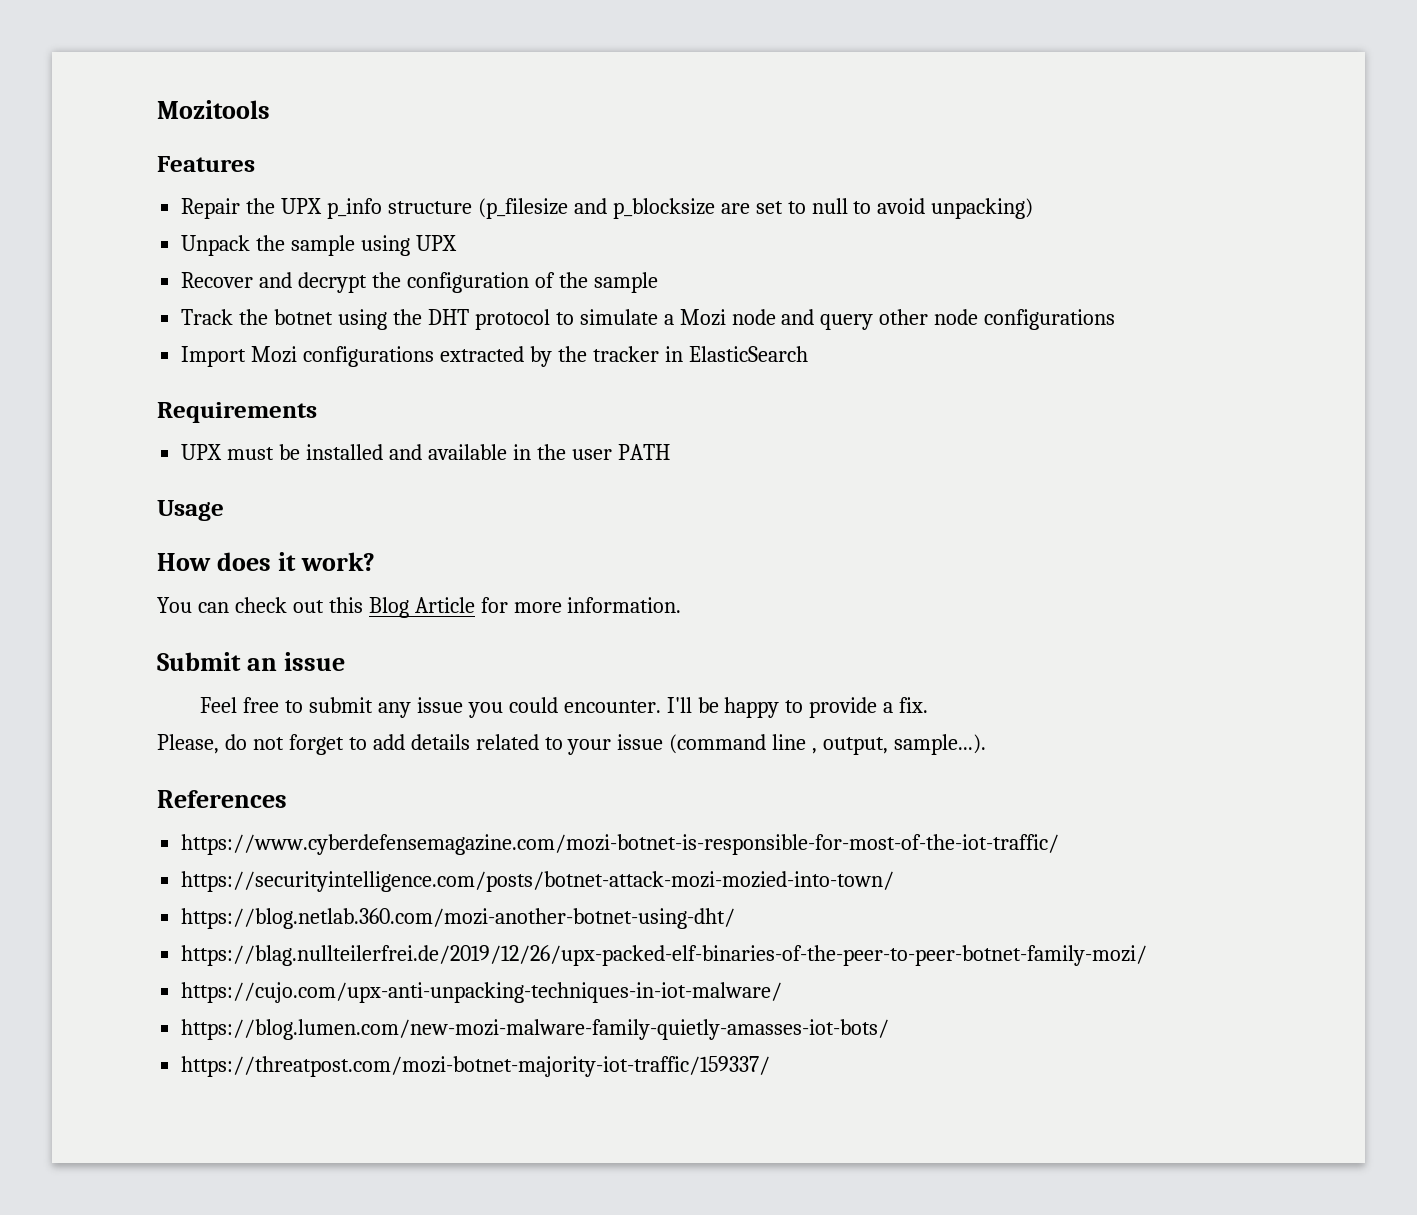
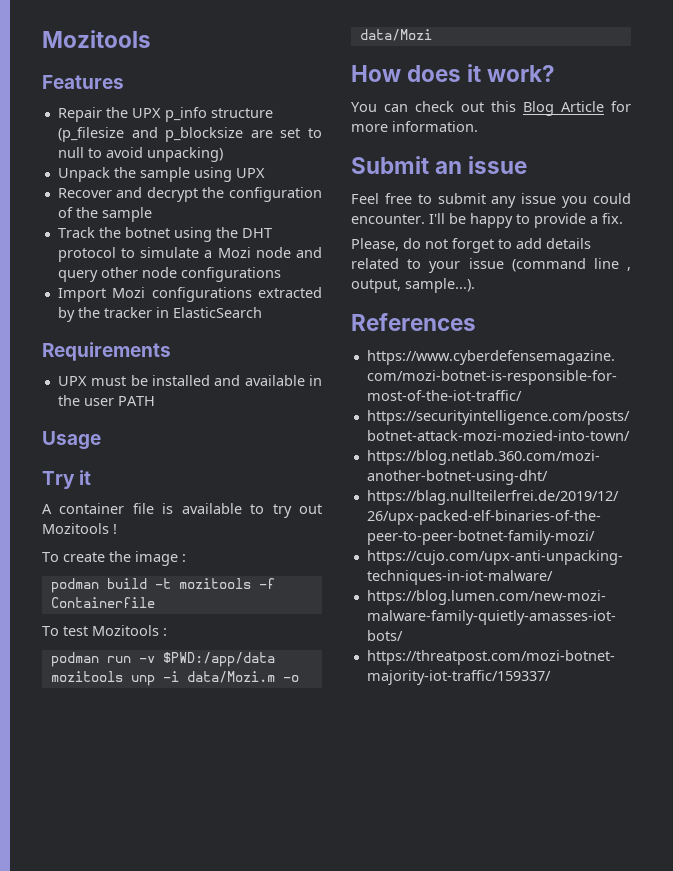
+ Try it
+ A container file is available to try out Mozitools !
+ To create the image :
+ podman build -t mozitools -f Containerfile
+ To test Mozitools :
+ podman run -v $PWD:/app/data mozitools unp -i data/Mozi.m -o data/Mozi

